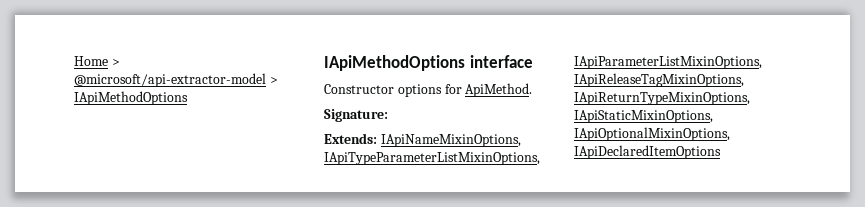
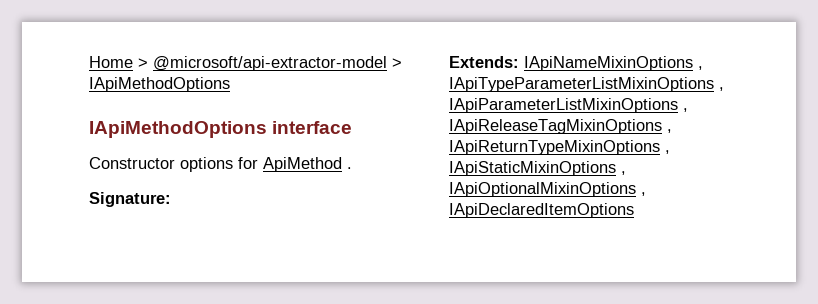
- Constructor options for ApiMethod.
+ Constructor options for ApiMethod .
- Extends: IApiNameMixinOptions, IApiTypeParameterListMixinOptions, IApiParameterListMixinOptions, IApiReleaseTagMixinOptions, IApiReturnTypeMixinOptions, IApiStaticMixinOptions, IApiOptionalMixinOptions, IApiDeclaredItemOptions
+ Extends: IApiNameMixinOptions , IApiTypeParameterListMixinOptions , IApiParameterListMixinOptions , IApiReleaseTagMixinOptions , IApiReturnTypeMixinOptions , IApiStaticMixinOptions , IApiOptionalMixinOptions , IApiDeclaredItemOptions

